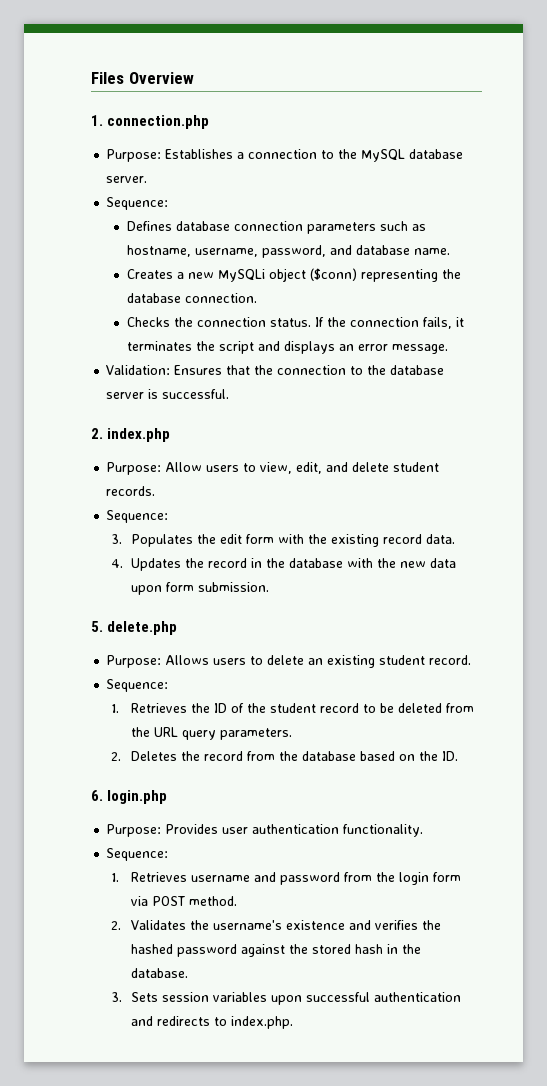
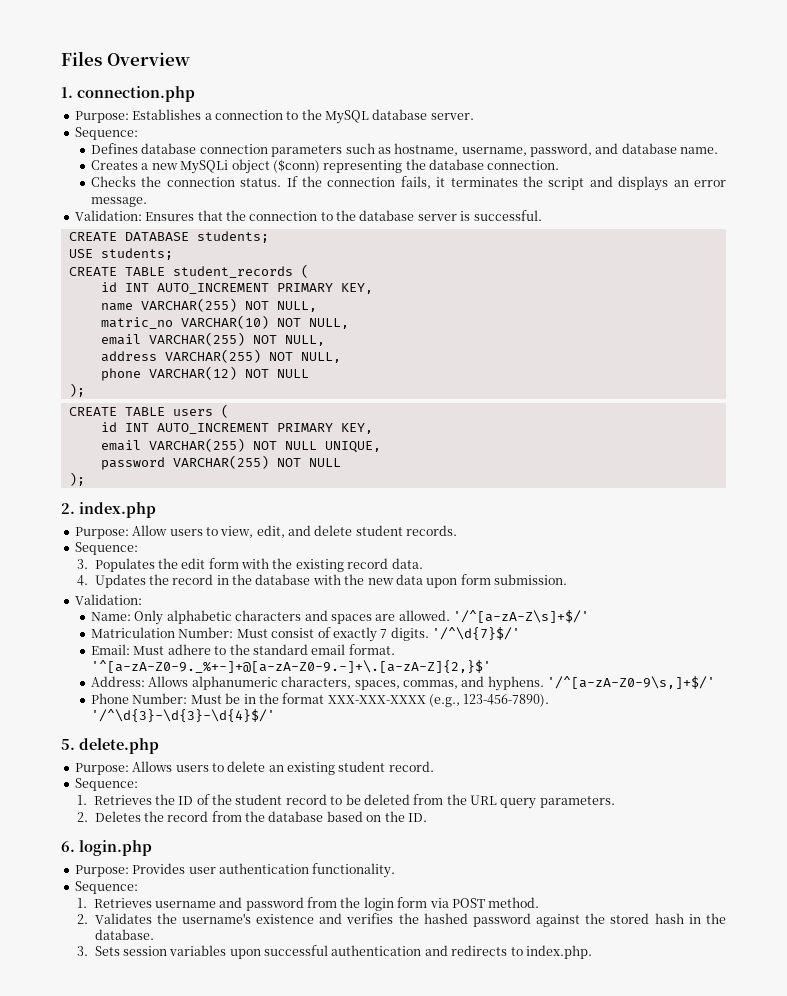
+ CREATE DATABASE students;
+ USE students;
+ CREATE TABLE student_records (
+ id INT AUTO_INCREMENT PRIMARY KEY,
+ name VARCHAR(255) NOT NULL,
+ matric_no VARCHAR(10) NOT NULL,
+ email VARCHAR(255) NOT NULL,
+ address VARCHAR(255) NOT NULL,
+ phone VARCHAR(12) NOT NULL
+ );
+ CREATE TABLE users (
+ id INT AUTO_INCREMENT PRIMARY KEY,
+ email VARCHAR(255) NOT NULL UNIQUE,
+ password VARCHAR(255) NOT NULL
+ );
  4. Updates the record in the database with the new data upon form submission.
+ Validation:
+ Name: Only alphabetic characters and spaces are allowed. '/^[a-zA-Z\s]+$/'
+ Matriculation Number: Must consist of exactly 7 digits. '/^\d{7}$/'
+ Email: Must adhere to the standard email format. '^[a-zA-Z0-9._%+-]+@[a-zA-Z0-9.-]+\.[a-zA-Z]{2,}$'
+ Address: Allows alphanumeric characters, spaces, commas, and hyphens. '/^[a-zA-Z0-9\s,]+$/'
+ Phone Number: Must be in the format XXX-XXX-XXXX (e.g., 123-456-7890). '/^\d{3}-\d{3}-\d{4}$/'

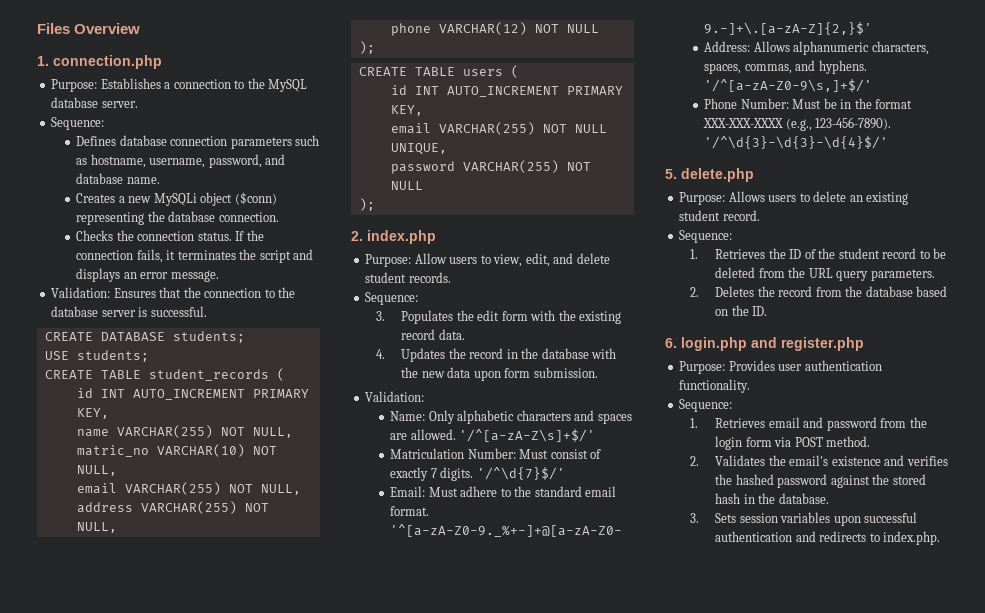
- 6. login.php
+ 6. login.php and register.php
- 1. Retrieves username and password from the login form via POST method.
+ 1. Retrieves email and password from the login form via POST method.
- 2. Validates the username's existence and verifies the hashed password against the stored hash in the database.
+ 2. Validates the email's existence and verifies the hashed password against the stored hash in the database.

